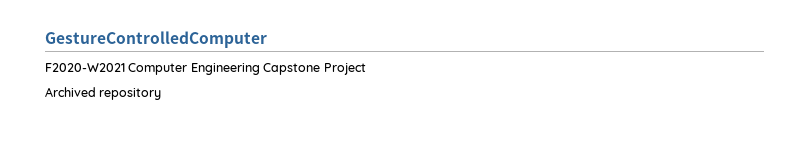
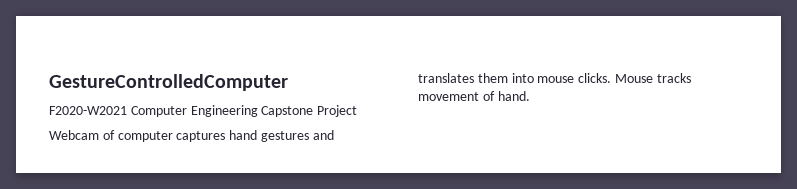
- Archived repository
+ Webcam of computer captures hand gestures and translates them into mouse clicks. Mouse tracks movement of hand.

